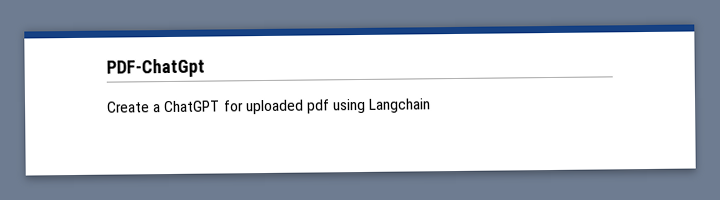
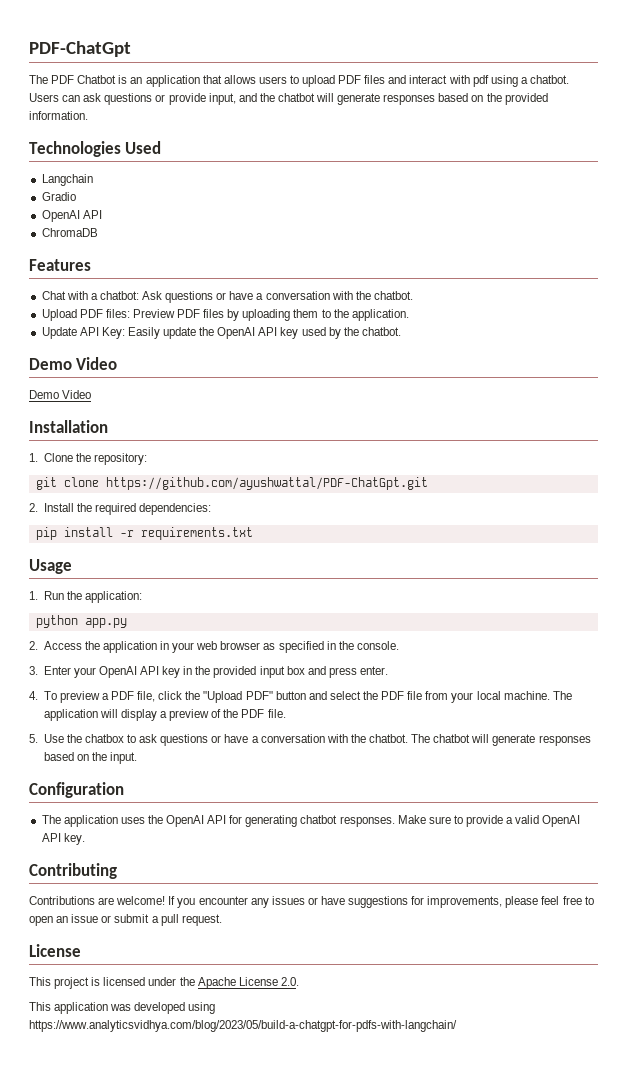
- Create a ChatGPT for uploaded pdf using Langchain
+ The PDF Chatbot is an application that allows users to upload PDF files and interact with pdf using a chatbot. Users can ask questions or provide input, and the chatbot will generate responses based on the provided information.
+ Technologies Used
+ Langchain
+ Gradio
+ OpenAI API
+ ChromaDB
+ Features
+ Chat with a chatbot: Ask questions or have a conversation with the chatbot.
+ Upload PDF files: Preview PDF files by uploading them to the application.
+ Update API Key: Easily update the OpenAI API key used by the chatbot.
+ Demo Video
+ Demo Video
+ Installation
+ 1. Clone the repository:
+ git clone https://github.com/ayushwattal/PDF-ChatGpt.git
+ 2. Install the required dependencies:
+ pip install -r requirements.txt
+ Usage
+ 1. Run the application:
+ python app.py
+ 2. Access the application in your web browser as specified in the console.
+ 3. Enter your OpenAI API key in the provided input box and press enter.
+ 4. To preview a PDF file, click the "Upload PDF" button and select the PDF file from your local machine. The application will display a preview of the PDF file.
+ 5. Use the chatbox to ask questions or have a conversation with the chatbot. The chatbot will generate responses based on the input.
+ Configuration
+ The application uses the OpenAI API for generating chatbot responses. Make sure to provide a valid OpenAI API key.
+ Contributing
+ Contributions are welcome! If you encounter any issues or have suggestions for improvements, please feel free to open an issue or submit a pull request.
+ License
+ This project is licensed under the Apache License 2.0.
+ This application was developed using https://www.analyticsvidhya.com/blog/2023/05/build-a-chatgpt-for-pdfs-with-langchain/

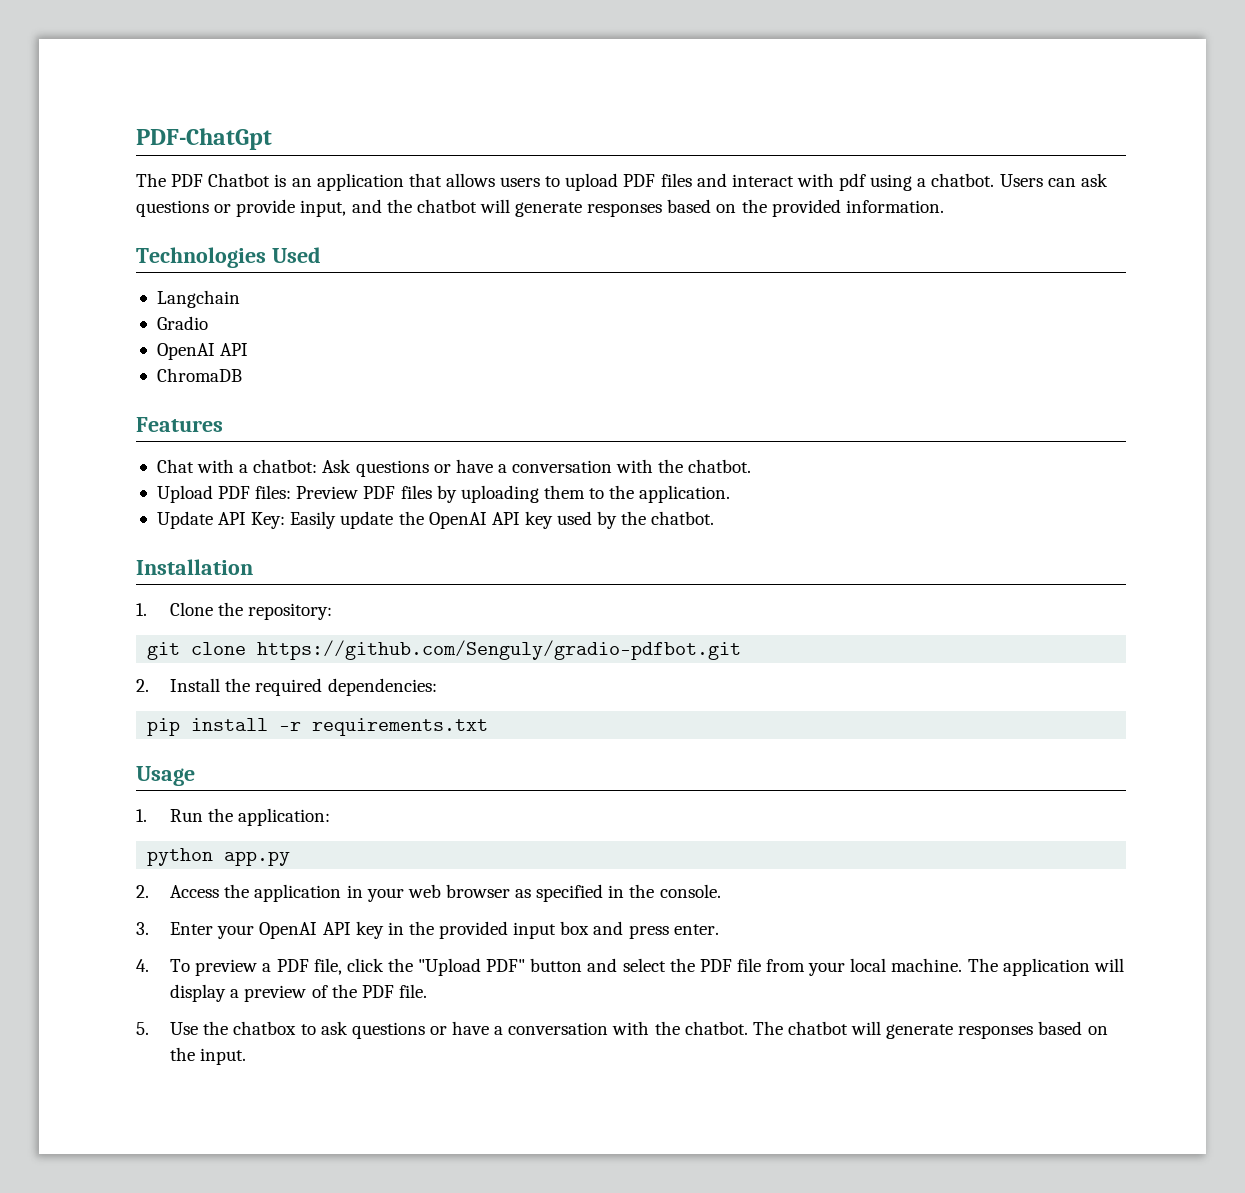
  Update API Key: Easily update the OpenAI API key used by the chatbot.
- Demo Video
- Demo Video
- git clone https://github.com/ayushwattal/PDF-ChatGpt.git
+ git clone https://github.com/Senguly/gradio-pdfbot.git
- Configuration
- The application uses the OpenAI API for generating chatbot responses. Make sure to provide a valid OpenAI API key.
- Contributing
- Contributions are welcome! If you encounter any issues or have suggestions for improvements, please feel free to open an issue or submit a pull request.
- License
- This project is licensed under the Apache License 2.0.
- This application was developed using https://www.analyticsvidhya.com/blog/2023/05/build-a-chatgpt-for-pdfs-with-langchain/

